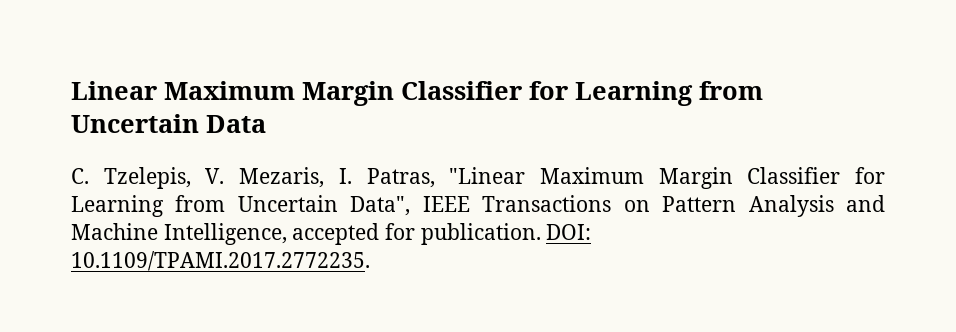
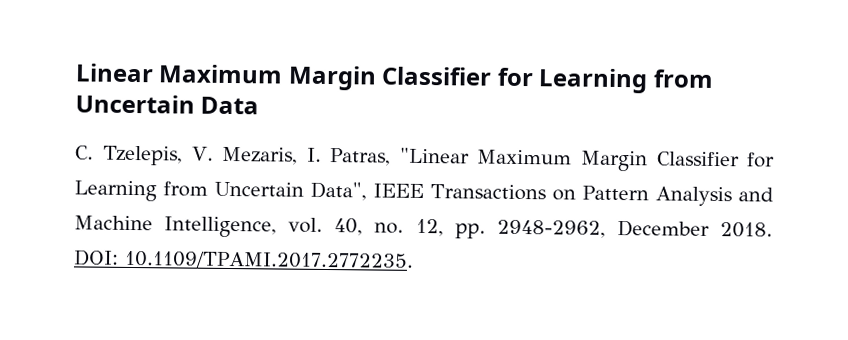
- C. Tzelepis, V. Mezaris, I. Patras, "Linear Maximum Margin Classifier for Learning from Uncertain Data", IEEE Transactions on Pattern Analysis and Machine Intelligence, accepted for publication.
+ C. Tzelepis, V. Mezaris, I. Patras, "Linear Maximum Margin Classifier for Learning from Uncertain Data", IEEE Transactions on Pattern Analysis and Machine Intelligence, vol. 40, no. 12, pp. 2948-2962, December 2018.

